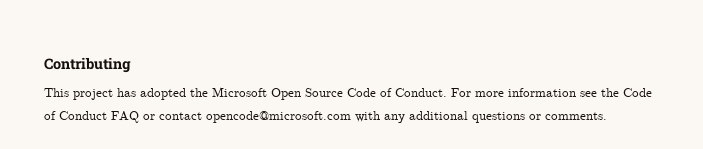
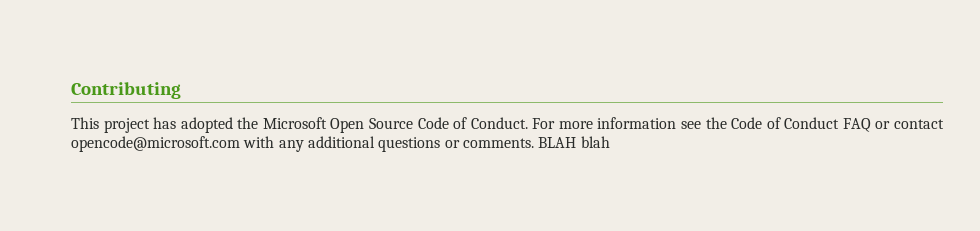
+ BLAH blah

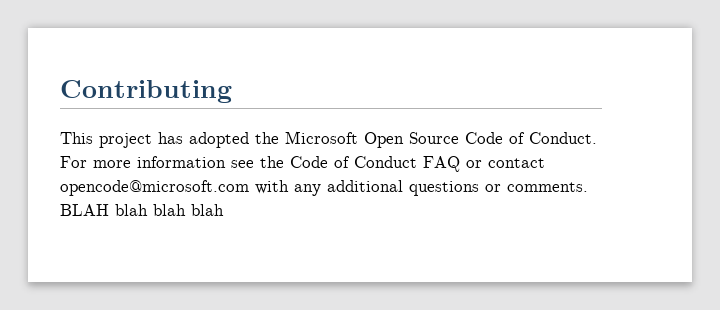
- BLAH blah
+ BLAH blah blah blah

